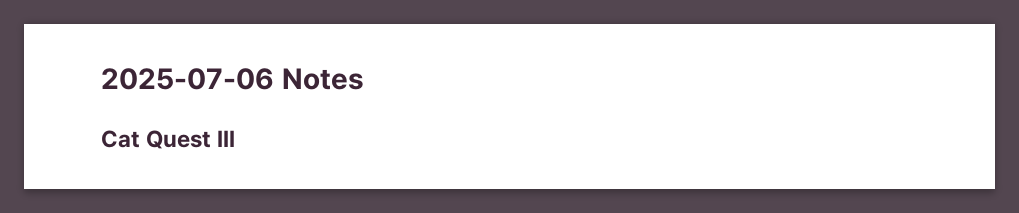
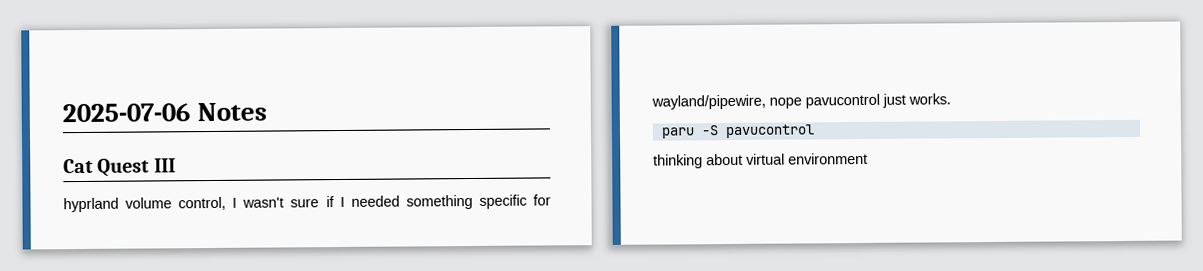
+ hyprland volume control, I wasn't sure if I needed something specific for wayland/pipewire, nope pavucontrol just works.
+ paru -S pavucontrol
+ thinking about virtual environment

